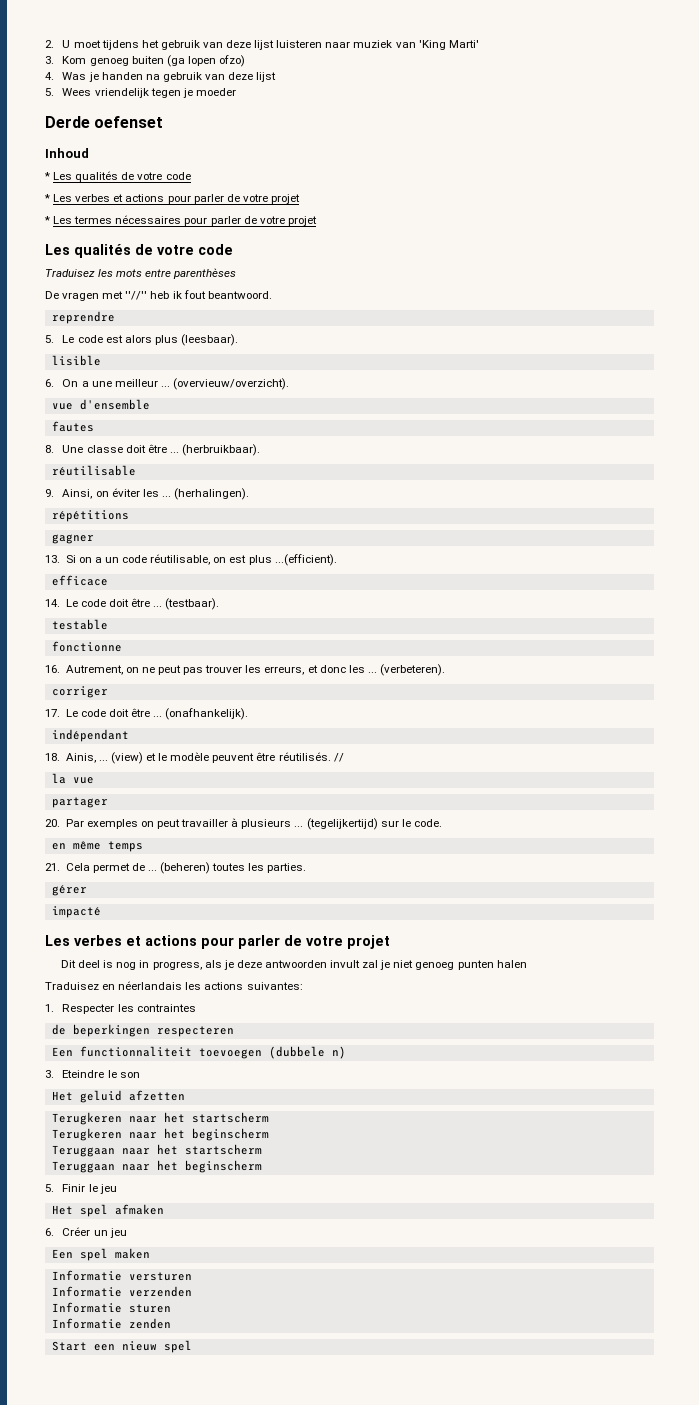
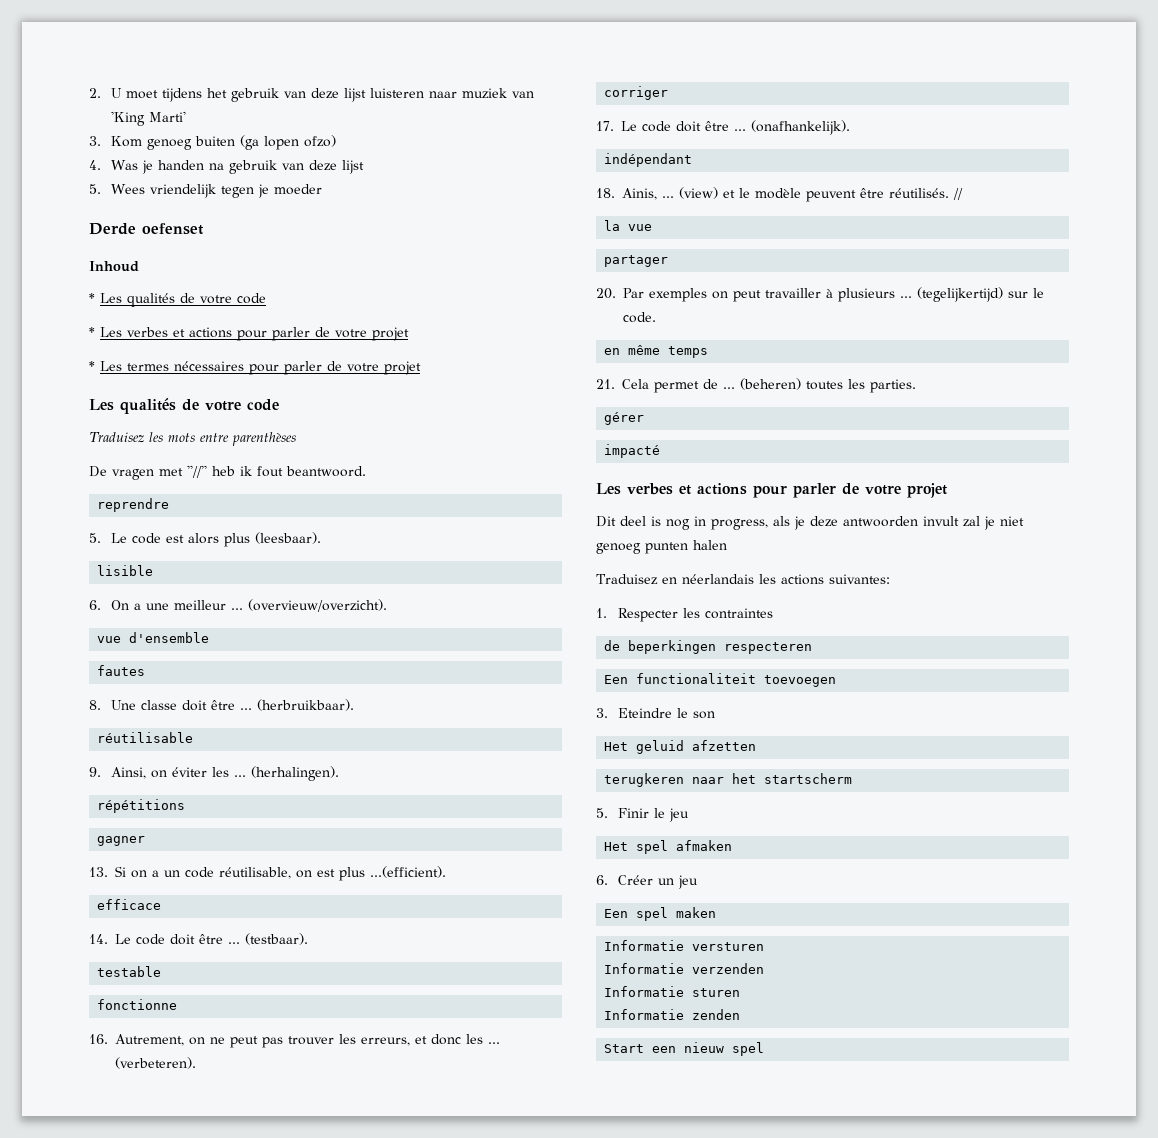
- Een functionnaliteit toevoegen (dubbele n)
+ Een functionaliteit toevoegen
- Terugkeren naar het startscherm
- Terugkeren naar het beginscherm
- Teruggaan naar het startscherm
- Teruggaan naar het beginscherm
+ terugkeren naar het startscherm

